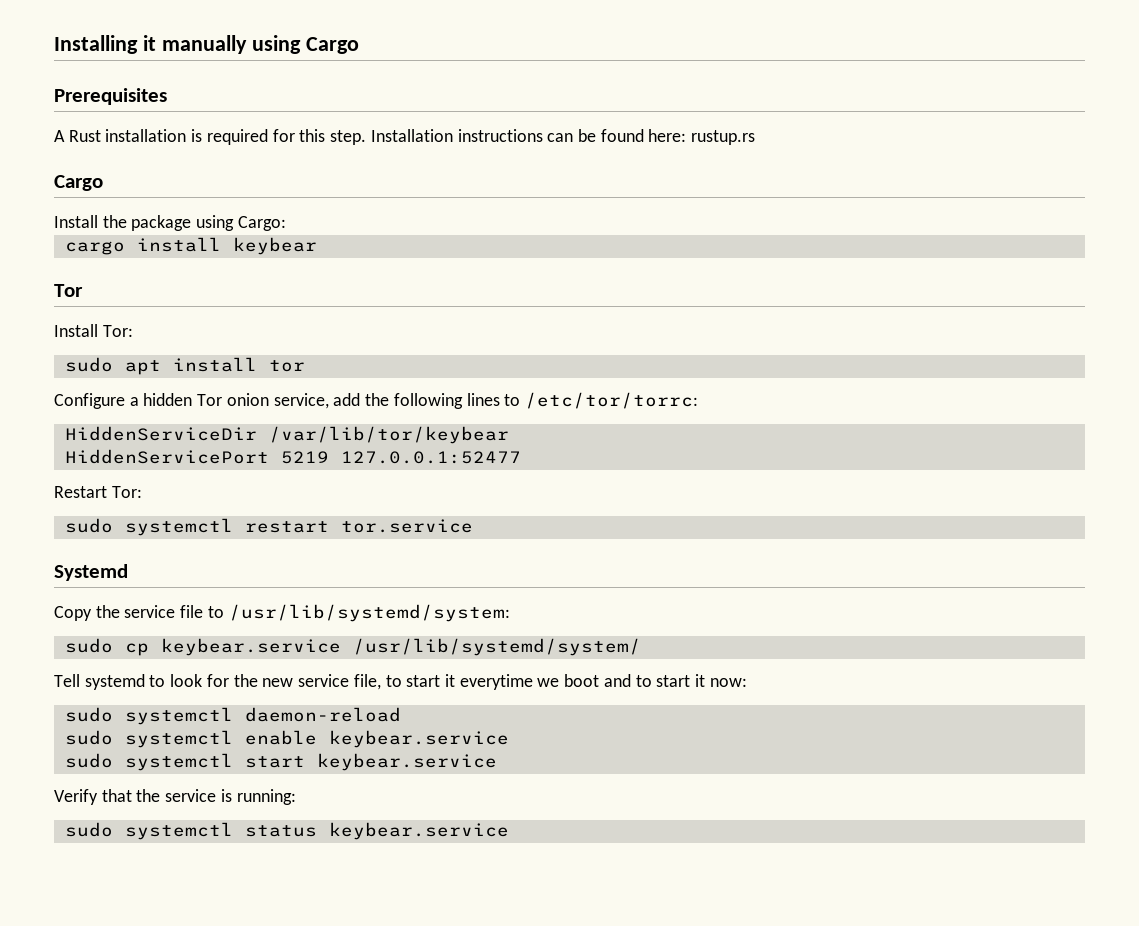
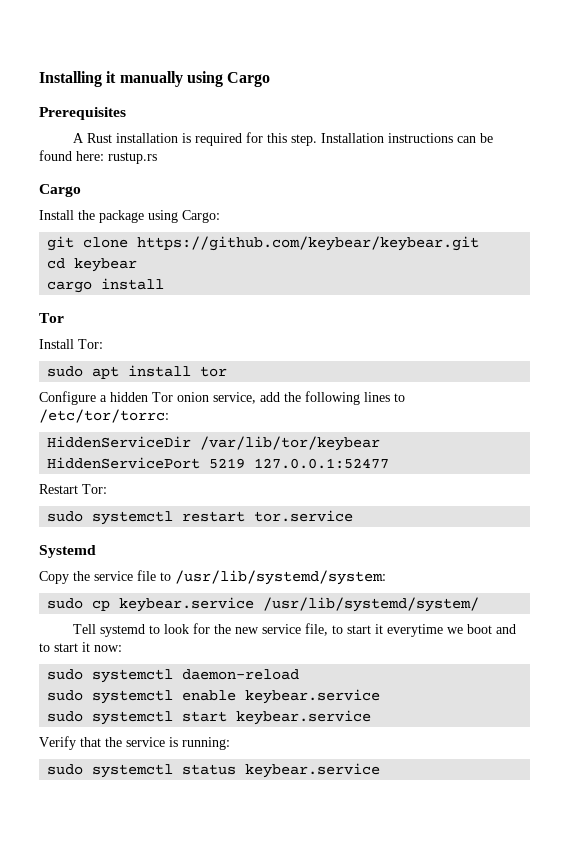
+ git clone https://github.com/keybear/keybear.git
+ cd keybear
- cargo install keybear
+ cargo install

